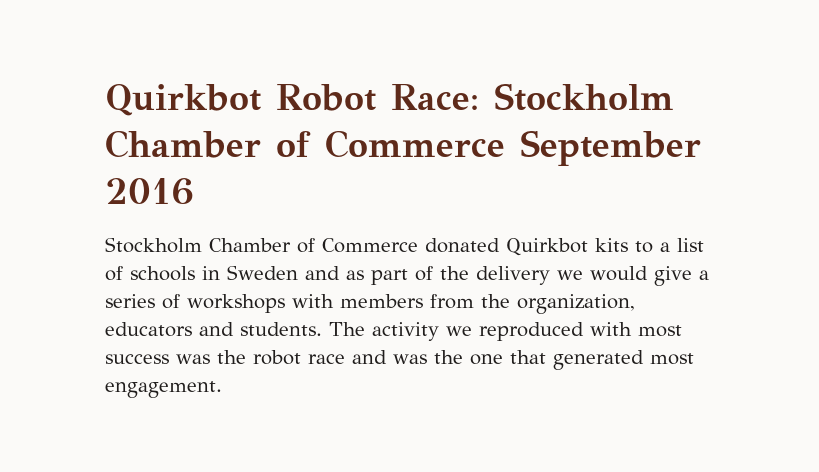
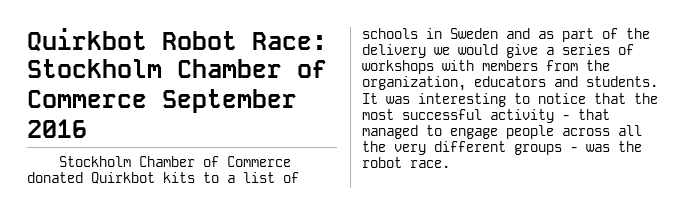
- The activity we reproduced with most success was the robot race and was the one that generated most engagement.
+ It was interesting to notice that the most successful activity - that managed to engage people across all the very different groups - was the robot race.

